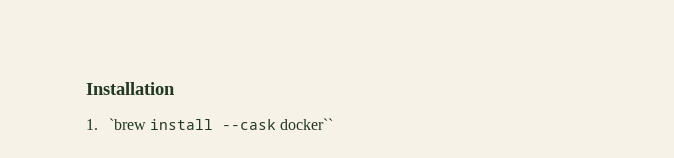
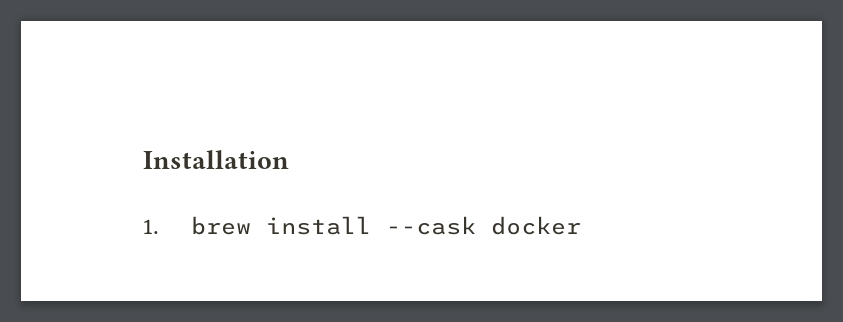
- 1. `brew install --cask docker``
+ 1. brew install --cask docker

